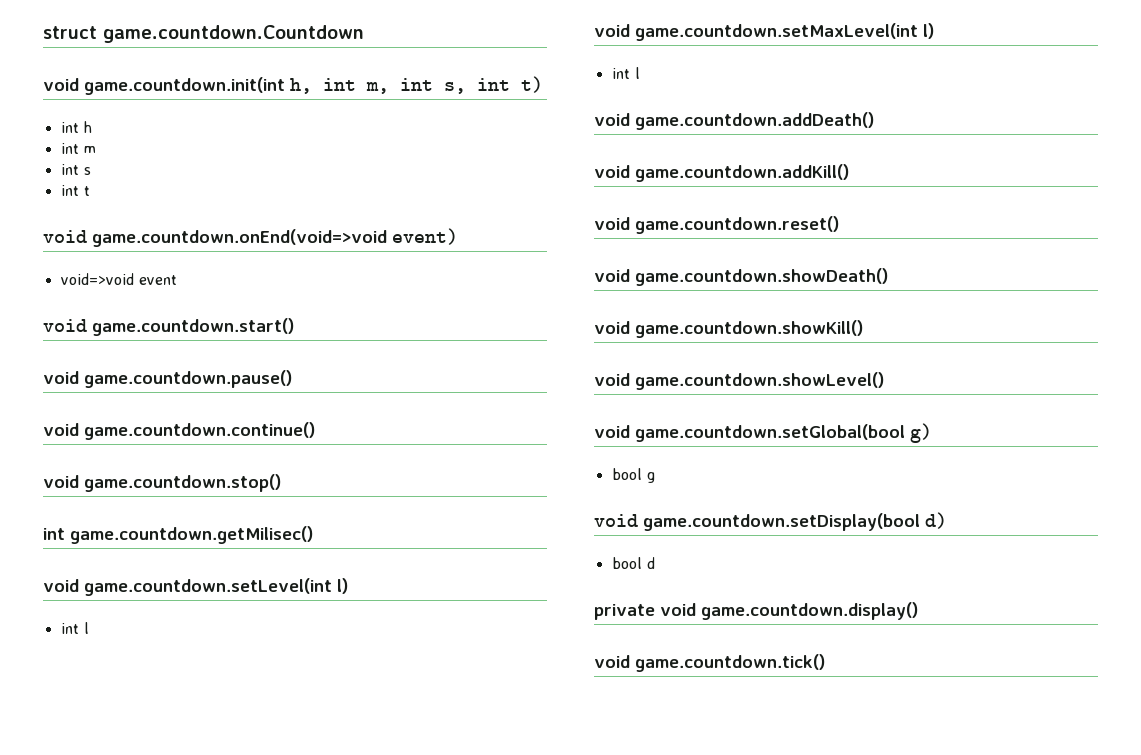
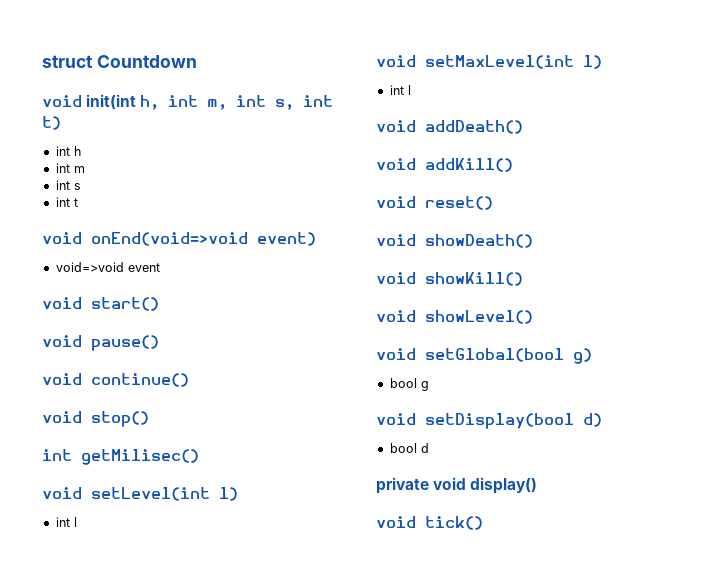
- struct game.countdown.Countdown
- void game.countdown.init(int h, int m, int s, int t)
+ struct Countdown
+ void init(int h, int m, int s, int t)
- void game.countdown.onEnd(void=>void event)
+ void onEnd(void=>void event)
- void game.countdown.start()
- void game.countdown.pause()
- void game.countdown.continue()
- void game.countdown.stop()
- int game.countdown.getMilisec()
- void game.countdown.setLevel(int l)
+ void start()
+ void pause()
+ void continue()
+ void stop()
+ int getMilisec()
+ void setLevel(int l)
  int l
- void game.countdown.setMaxLevel(int l)
+ void setMaxLevel(int l)
  int l
- void game.countdown.addDeath()
- void game.countdown.addKill()
- void game.countdown.reset()
- void game.countdown.showDeath()
- void game.countdown.showKill()
- void game.countdown.showLevel()
- void game.countdown.setGlobal(bool g)
+ void addDeath()
+ void addKill()
+ void reset()
+ void showDeath()
+ void showKill()
+ void showLevel()
+ void setGlobal(bool g)
- void game.countdown.setDisplay(bool d)
+ void setDisplay(bool d)
- private void game.countdown.display()
- void game.countdown.tick()
+ private void display()
+ void tick()

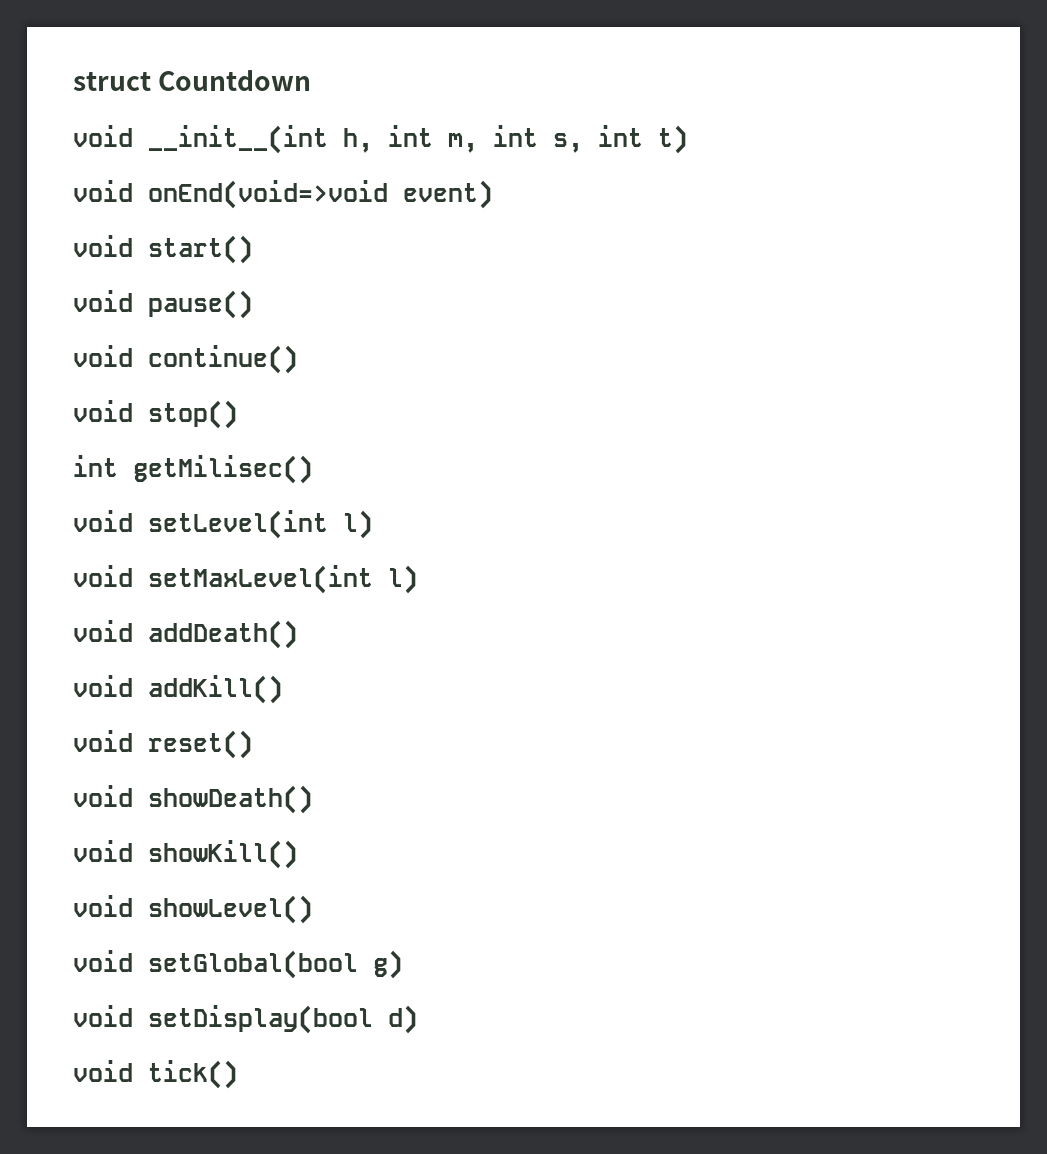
- void init(int h, int m, int s, int t)
+ void __init__(int h, int m, int s, int t)
- int h
- int m
- int s
- int t
- void=>void event
  void setLevel(int l)
- int l
  void setMaxLevel(int l)
- int l
- bool g
- bool d
- private void display()

